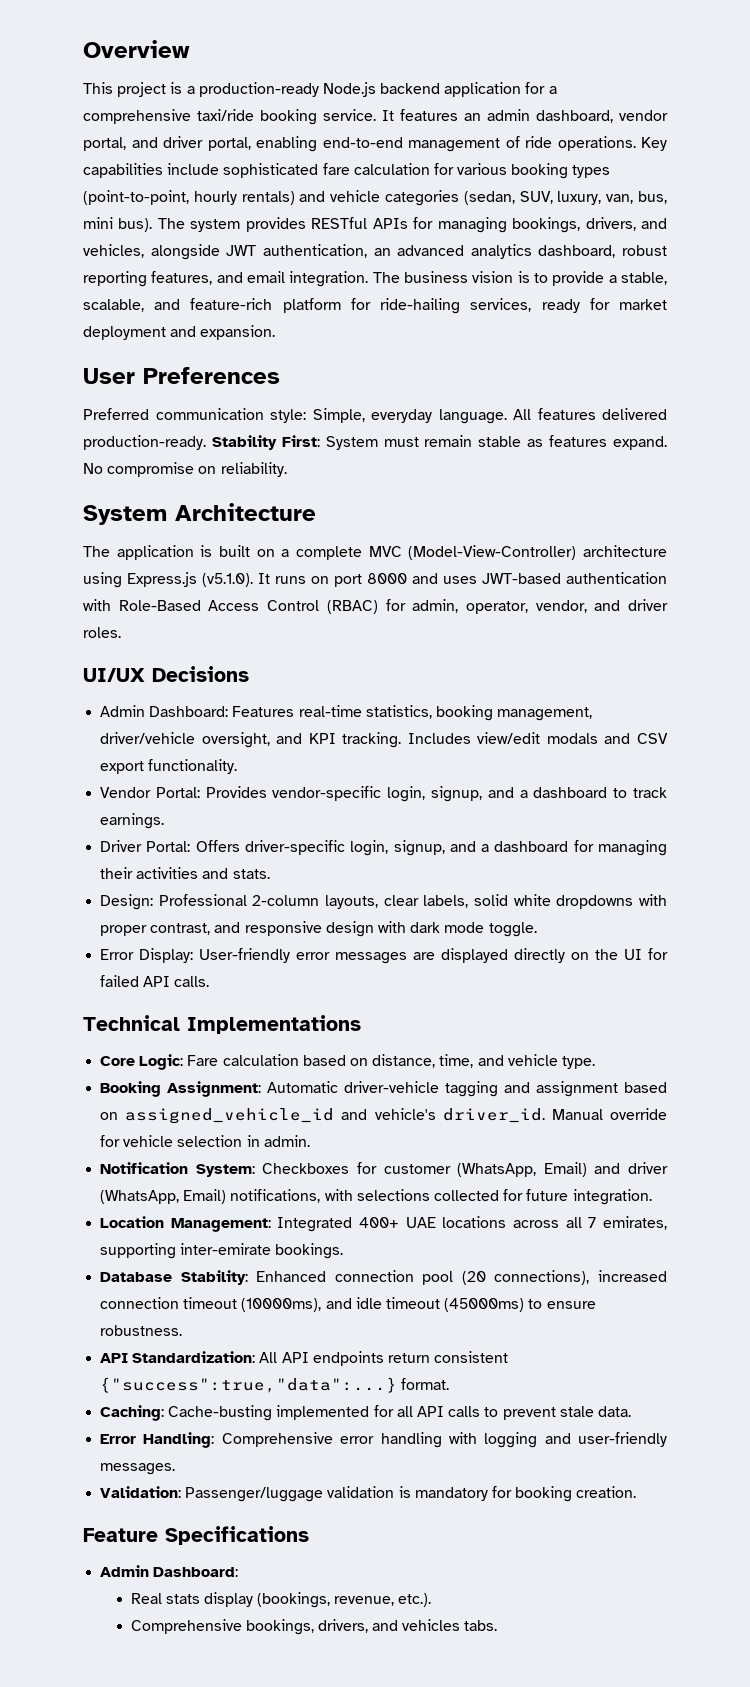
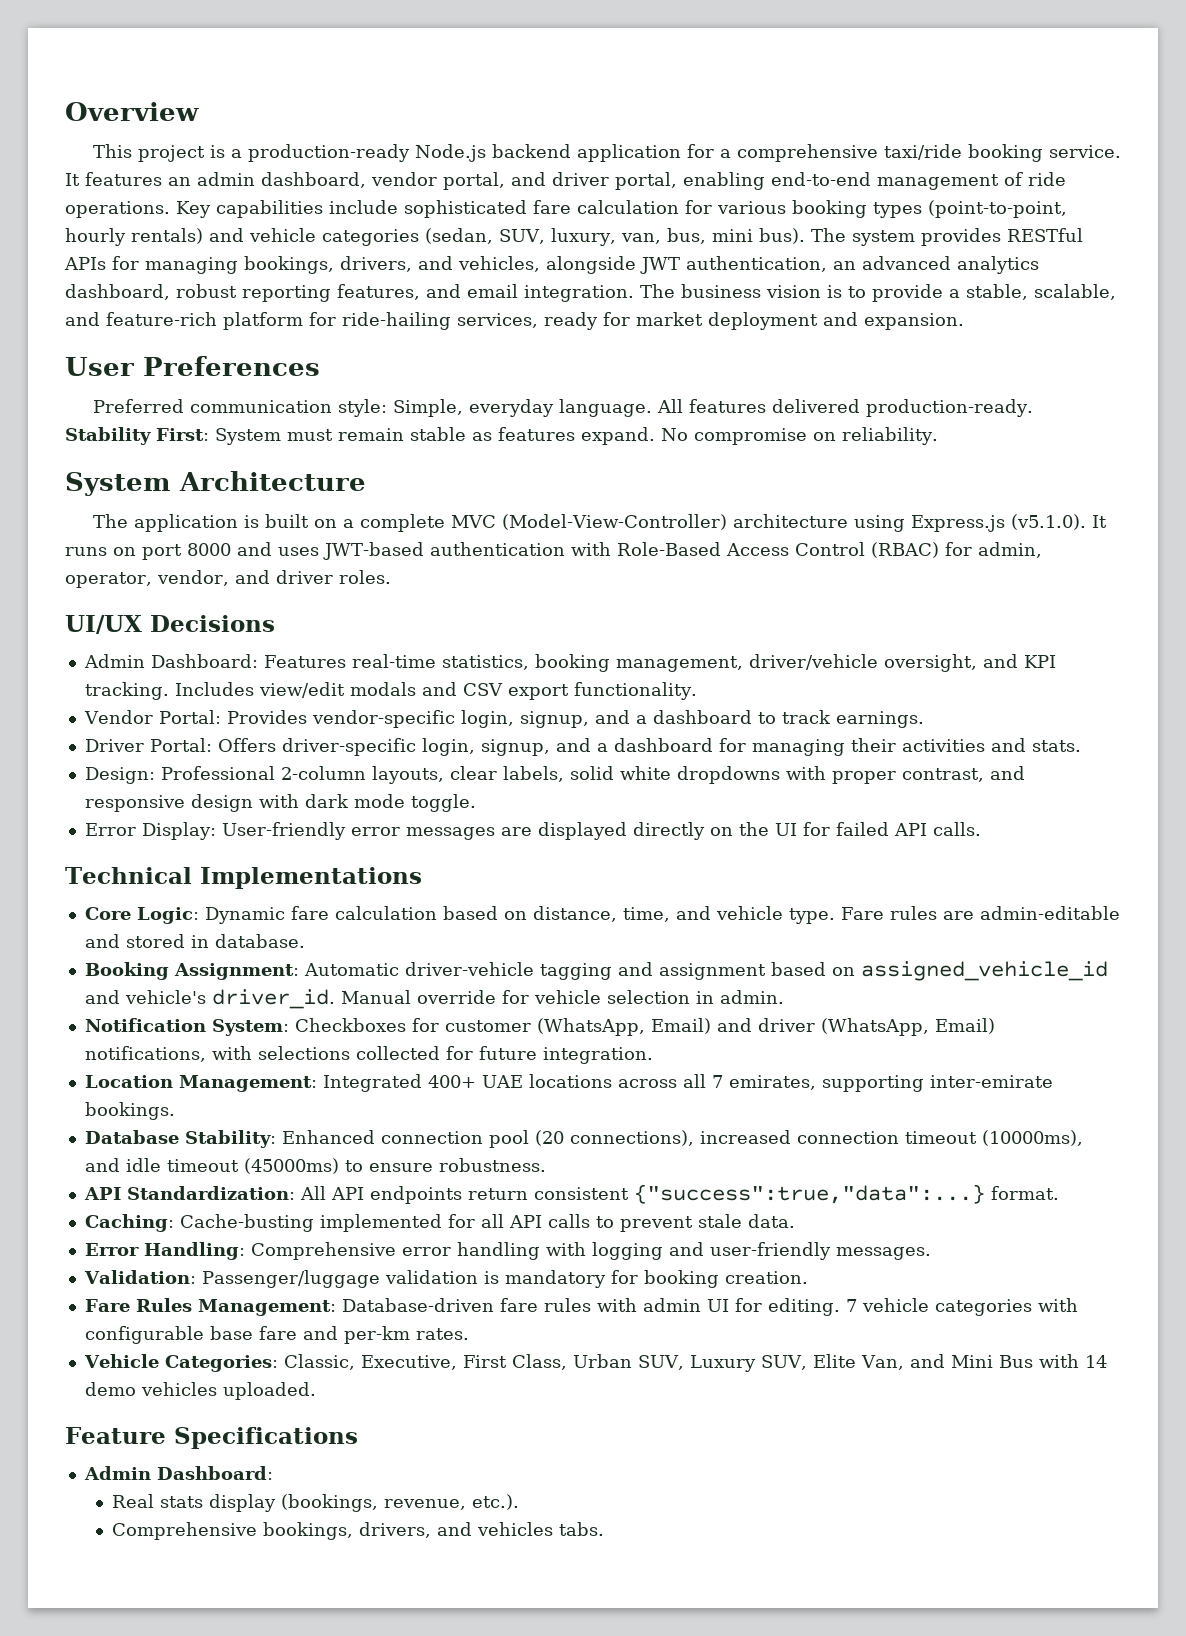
- Core Logic: Fare calculation based on distance, time, and vehicle type.
+ Core Logic: Dynamic fare calculation based on distance, time, and vehicle type. Fare rules are admin-editable and stored in database.
+ Fare Rules Management: Database-driven fare rules with admin UI for editing. 7 vehicle categories with configurable base fare and per-km rates.
+ Vehicle Categories: Classic, Executive, First Class, Urban SUV, Luxury SUV, Elite Van, and Mini Bus with 14 demo vehicles uploaded.

